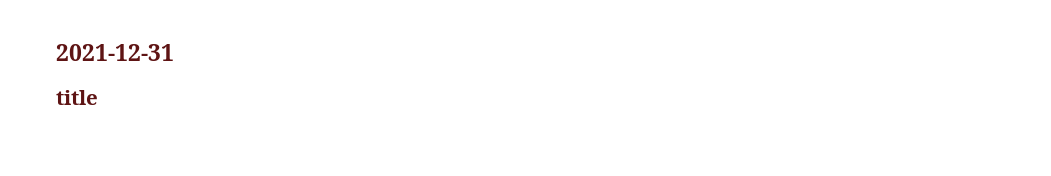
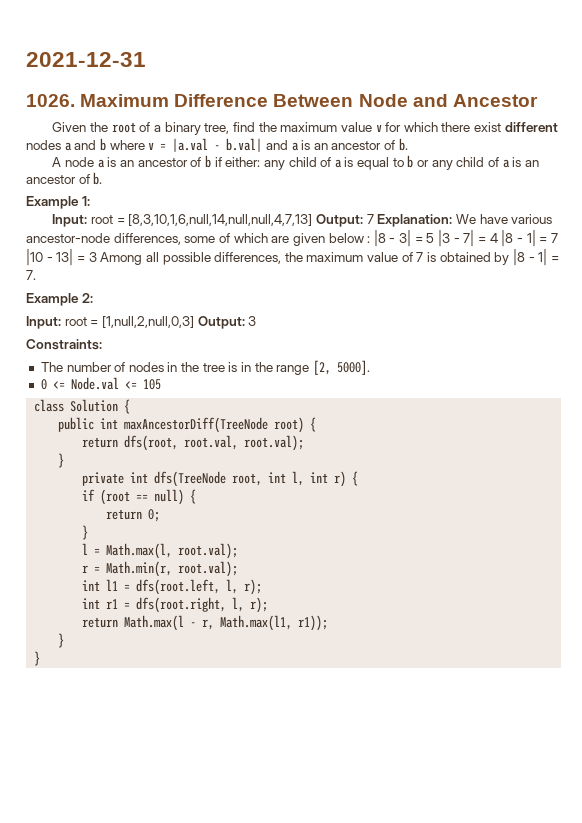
- title
+ 1026. Maximum Difference Between Node and Ancestor
+ Given the root of a binary tree, find the maximum value v for which there exist different nodes a and b where v = |a.val - b.val| and a is an ancestor of b.
+ A node a is an ancestor of b if either: any child of a is equal to b or any child of a is an ancestor of b.
+ Example 1:
+ Input: root = [8,3,10,1,6,null,14,null,null,4,7,13] Output: 7 Explanation: We have various ancestor-node differences, some of which are given below : |8 - 3| = 5 |3 - 7| = 4 |8 - 1| = 7 |10 - 13| = 3 Among all possible differences, the maximum value of 7 is obtained by |8 - 1| = 7.
+ Example 2:
+ Input: root = [1,null,2,null,0,3] Output: 3
+ Constraints:
+ The number of nodes in the tree is in the range [2, 5000].
+ 0 <= Node.val <= 105
+ class Solution {
+ public int maxAncestorDiff(TreeNode root) {
+ return dfs(root, root.val, root.val);
+ }
+ private int dfs(TreeNode root, int l, int r) {
+ if (root == null) {
+ return 0;
+ }
+ l = Math.max(l, root.val);
+ r = Math.min(r, root.val);
+ int l1 = dfs(root.left, l, r);
+ int r1 = dfs(root.right, l, r);
+ return Math.max(l - r, Math.max(l1, r1));
+ }
+ }

